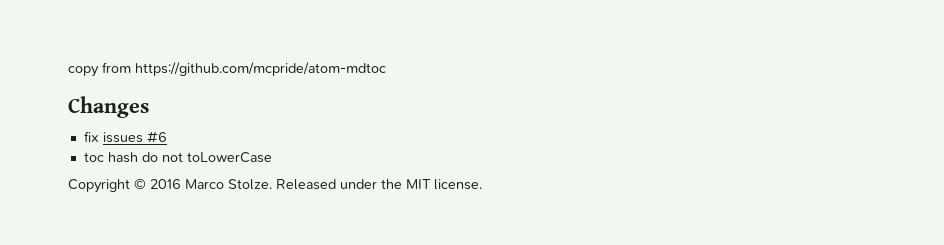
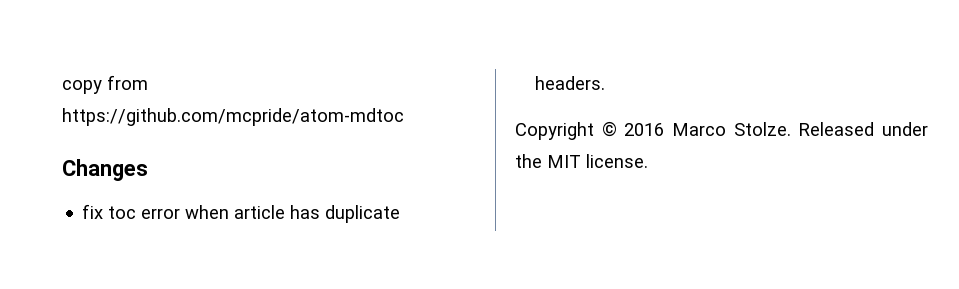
- fix issues #6
- toc hash do not toLowerCase
+ fix toc error when article has duplicate headers.

